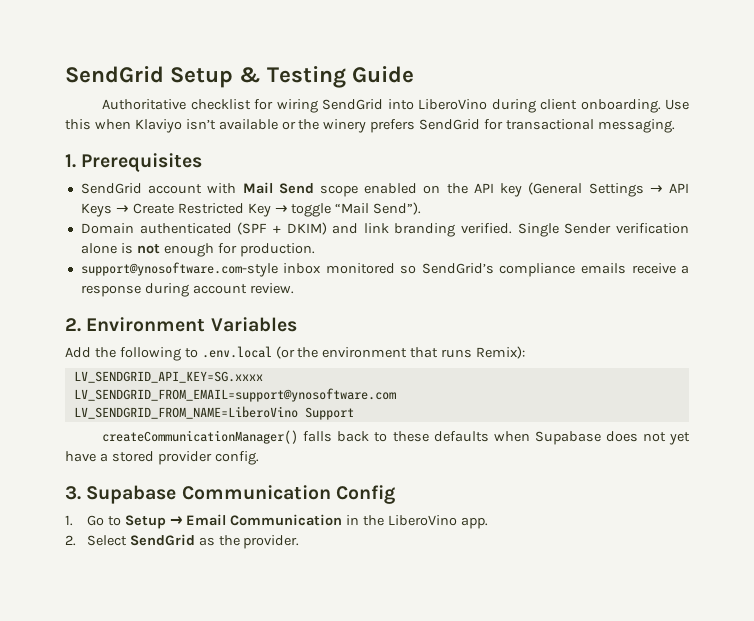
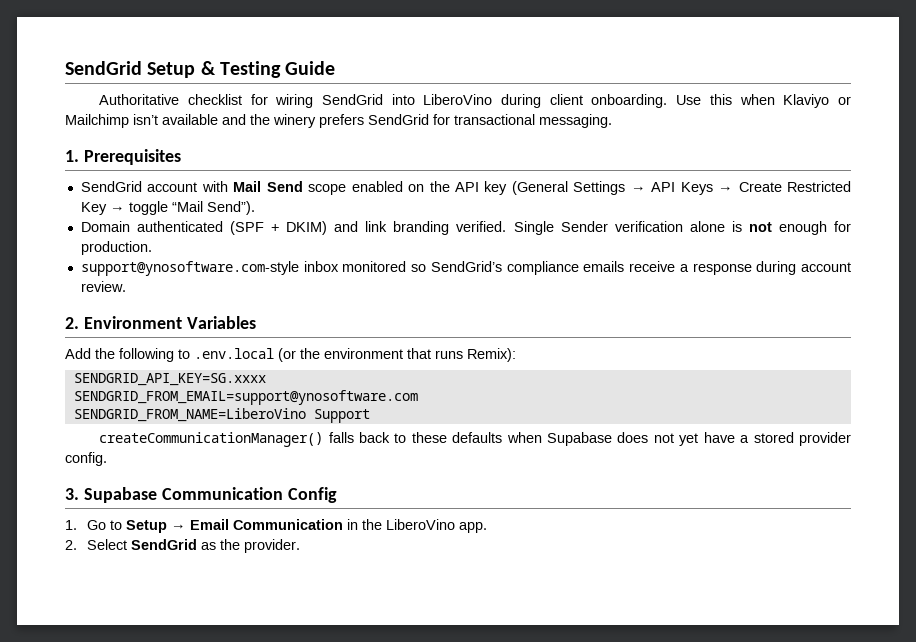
- Use this when Klaviyo isn’t available or the winery prefers SendGrid for transactional messaging.
+ Use this when Klaviyo or Mailchimp isn’t available and the winery prefers SendGrid for transactional messaging.
- LV_SENDGRID_API_KEY=SG.xxxx
- LV_SENDGRID_FROM_EMAIL=support@ynosoftware.com
- LV_SENDGRID_FROM_NAME=LiberoVino Support
+ SENDGRID_API_KEY=SG.xxxx
+ SENDGRID_FROM_EMAIL=support@ynosoftware.com
+ SENDGRID_FROM_NAME=LiberoVino Support

